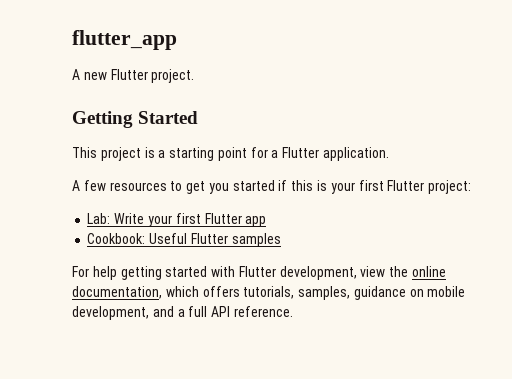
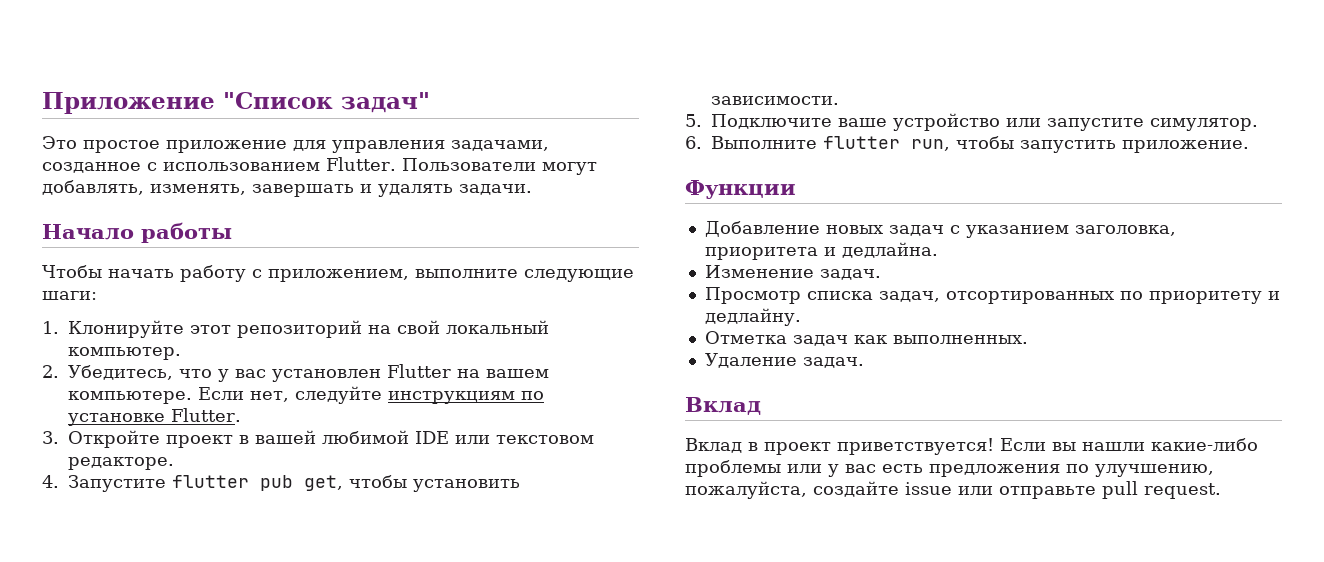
- flutter_app
- A new Flutter project.
- Getting Started
- This project is a starting point for a Flutter application.
- A few resources to get you started if this is your first Flutter project:
- Lab: Write your first Flutter app
- Cookbook: Useful Flutter samples
- For help getting started with Flutter development, view the online documentation, which offers tutorials, samples, guidance on mobile development, and a full API reference.
+ Приложение "Список задач"
+ Это простое приложение для управления задачами, созданное с использованием Flutter. Пользователи могут добавлять, изменять, завершать и удалять задачи.
+ Начало работы
+ Чтобы начать работу с приложением, выполните следующие шаги:
+ 1. Клонируйте этот репозиторий на свой локальный компьютер.
+ 2. Убедитесь, что у вас установлен Flutter на вашем компьютере. Если нет, следуйте инструкциям по установке Flutter.
+ 3. Откройте проект в вашей любимой IDE или текстовом редакторе.
+ 4. Запустите flutter pub get, чтобы установить зависимости.
+ 5. Подключите ваше устройство или запустите симулятор.
+ 6. Выполните flutter run, чтобы запустить приложение.
+ Функции
+ Добавление новых задач с указанием заголовка, приоритета и дедлайна.
+ Изменение задач.
+ Просмотр списка задач, отсортированных по приоритету и дедлайну.
+ Отметка задач как выполненных.
+ Удаление задач.
+ Вклад
+ Вклад в проект приветствуется! Если вы нашли какие-либо проблемы или у вас есть предложения по улучшению, пожалуйста, создайте issue или отправьте pull request.

